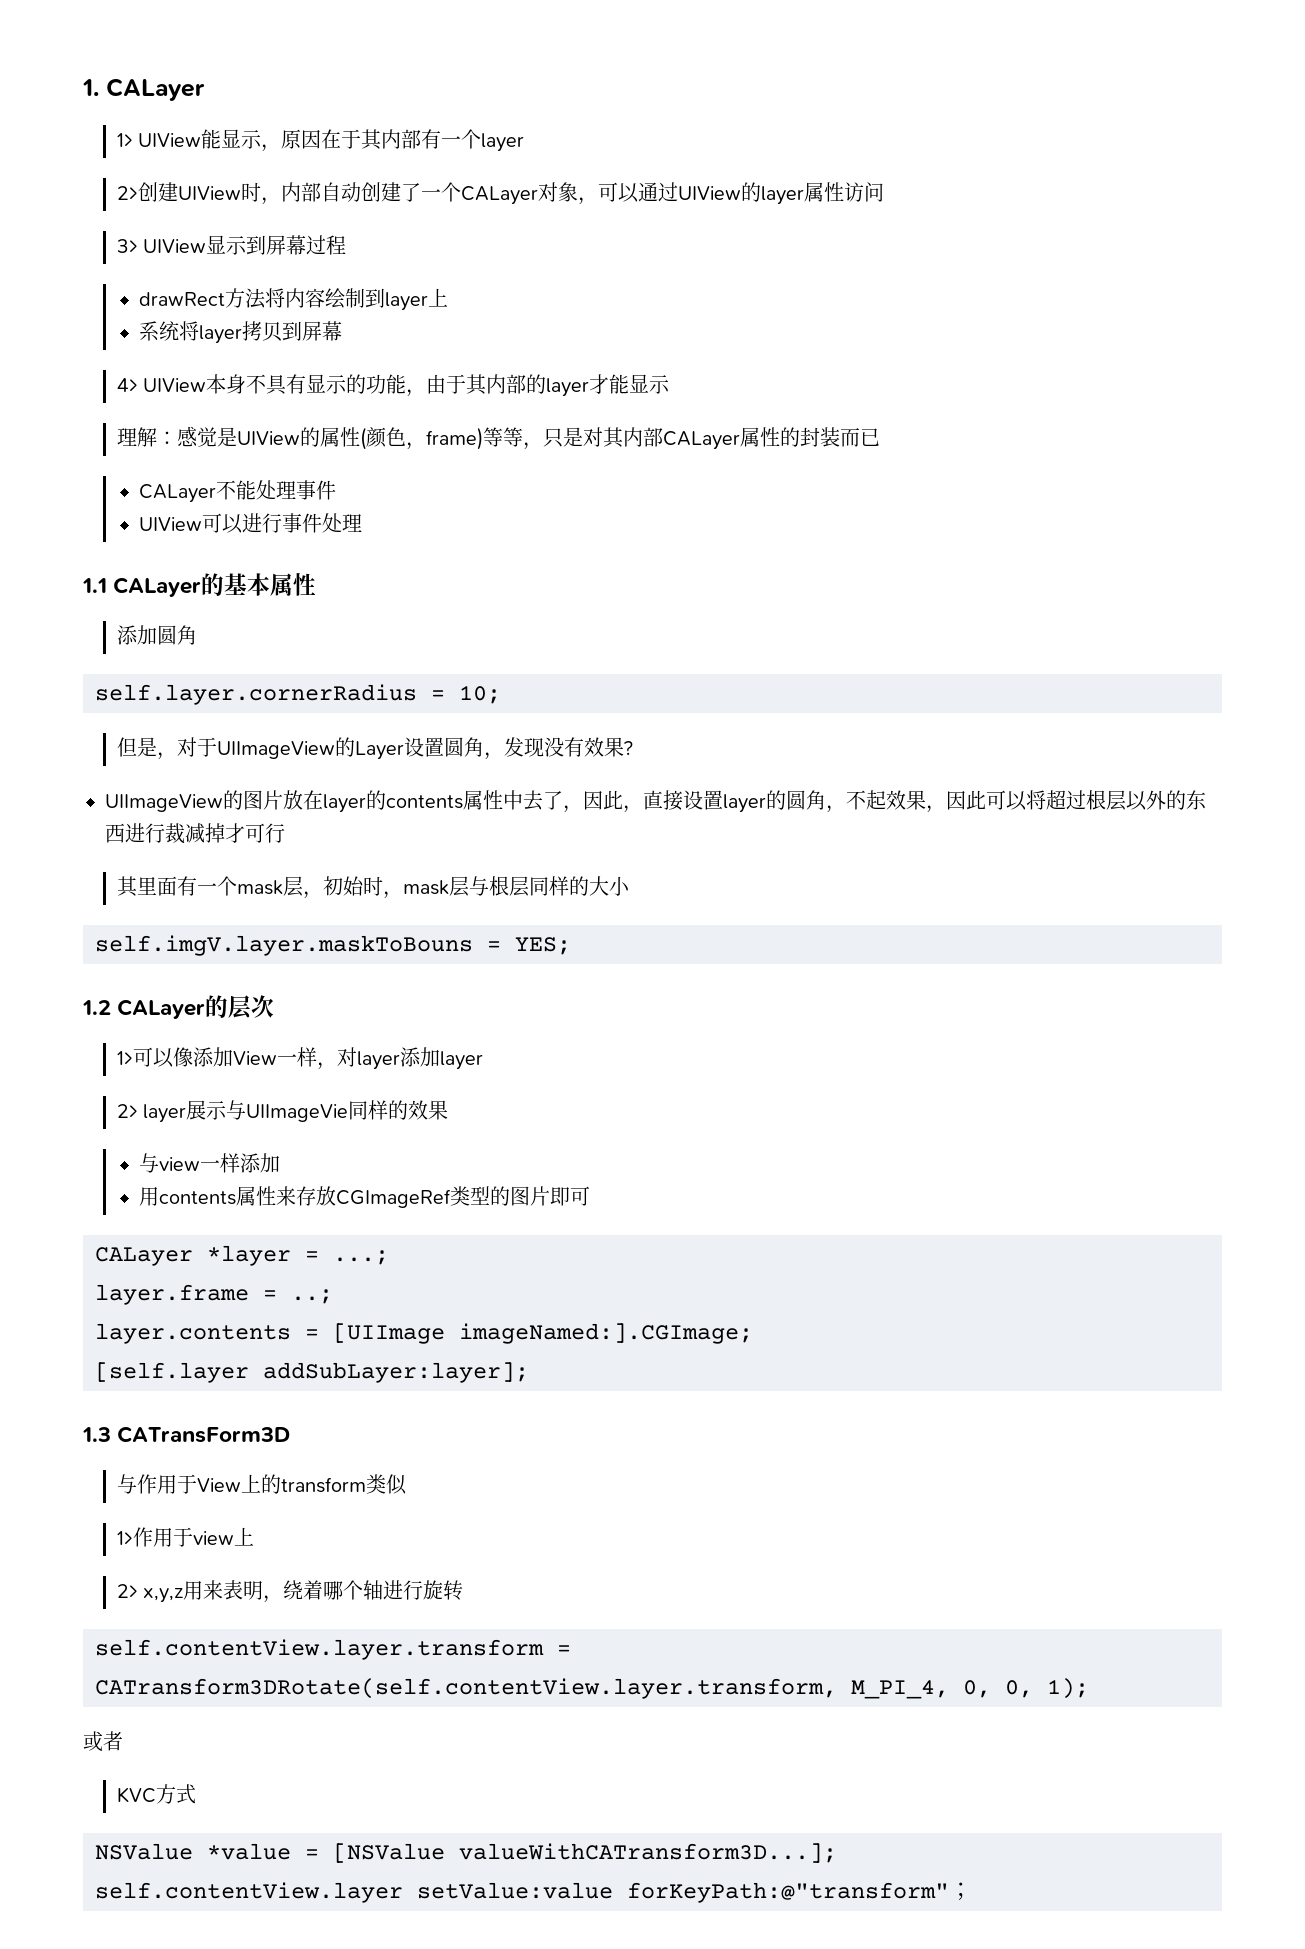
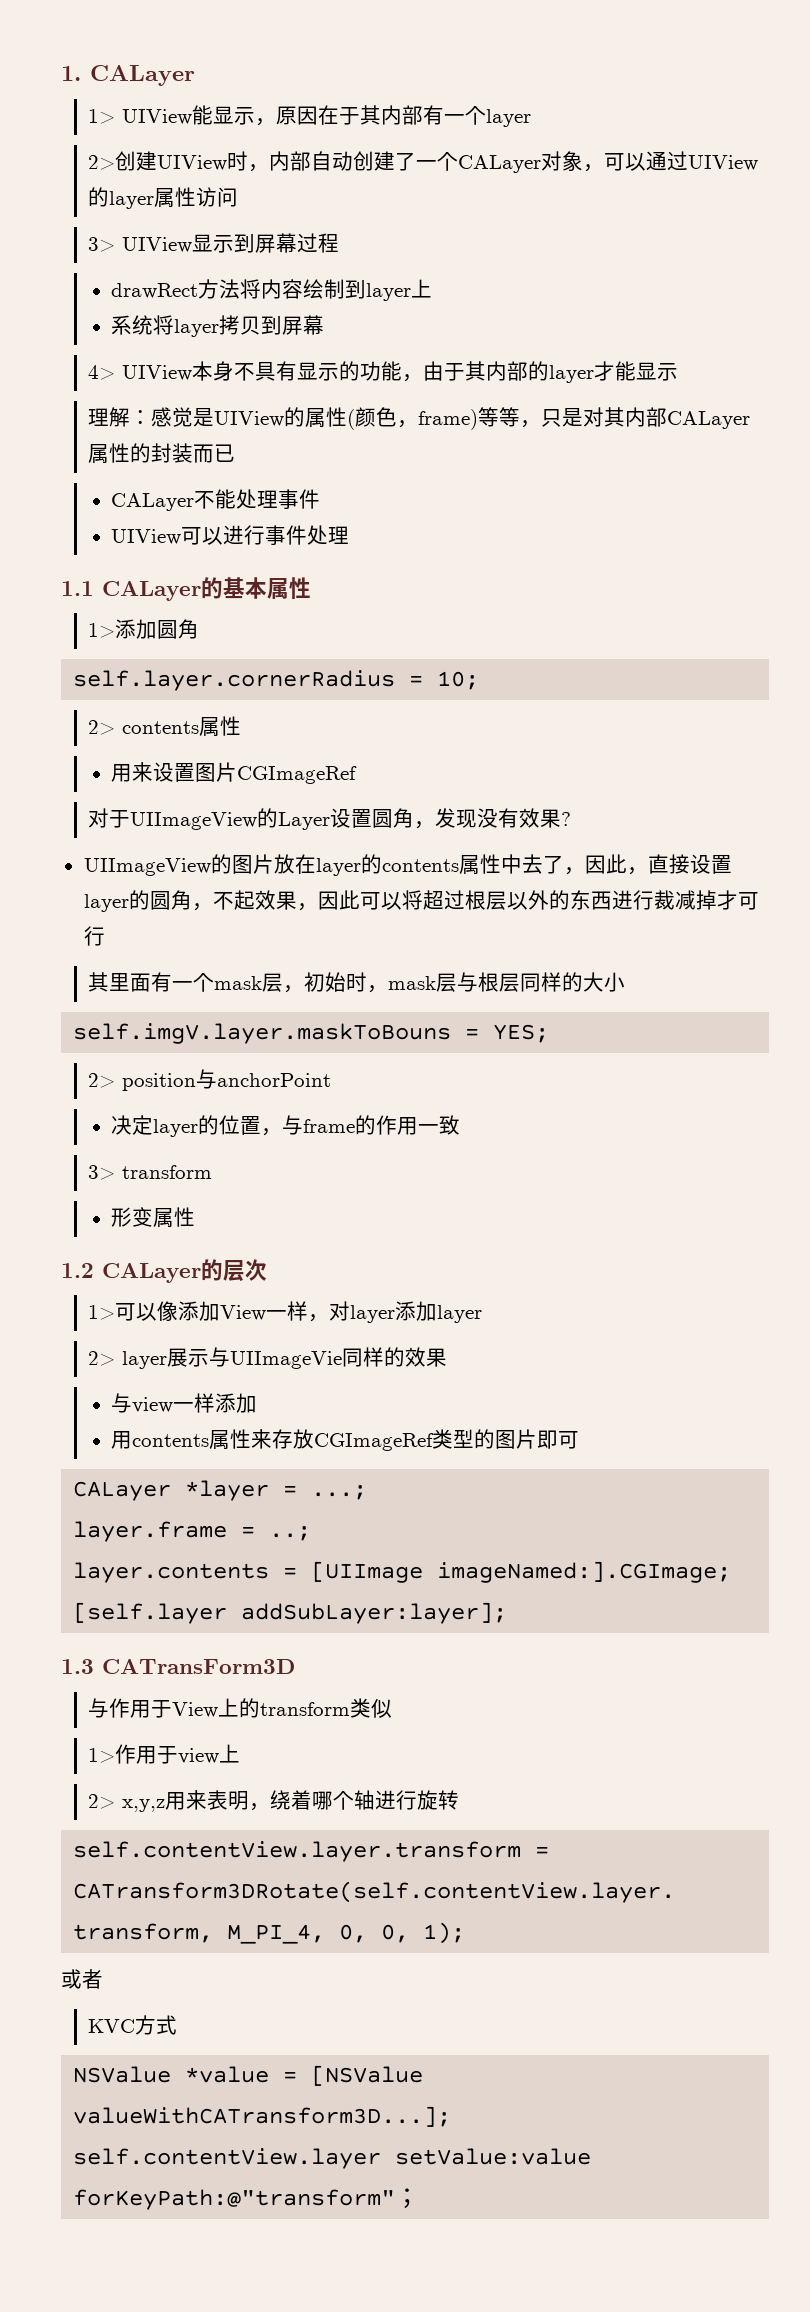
- 添加圆角
+ 1>添加圆角
- 但是，对于UIImageView的Layer设置圆角，发现没有效果?
+ 2> contents属性
+ 用来设置图片CGImageRef
+ 对于UIImageView的Layer设置圆角，发现没有效果?
+ 2> position与anchorPoint
+ 决定layer的位置，与frame的作用一致
+ 3> transform
+ 形变属性

